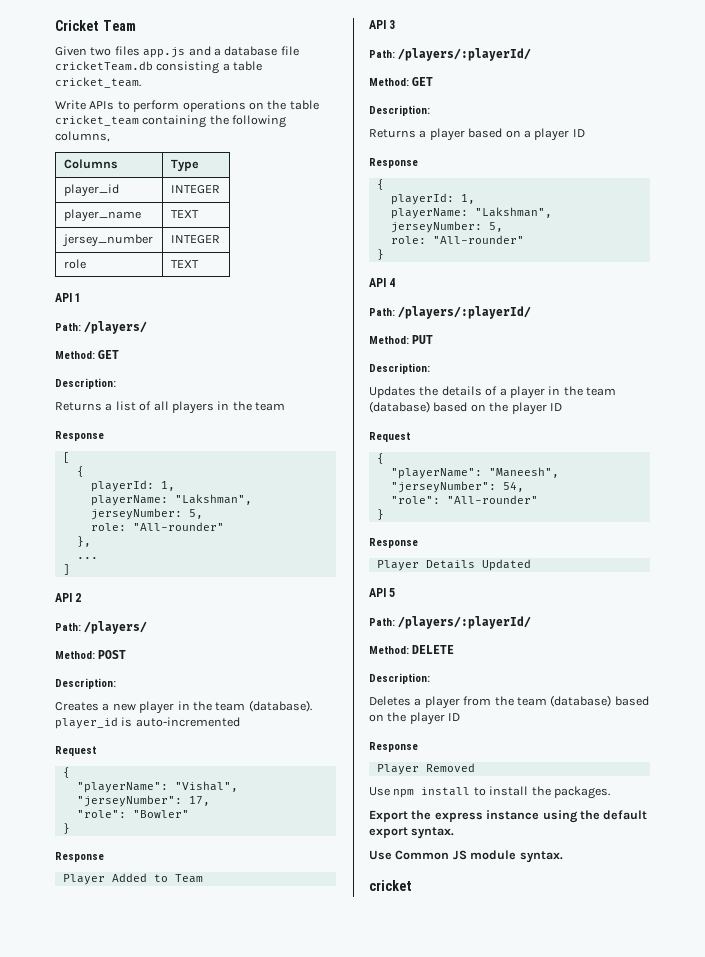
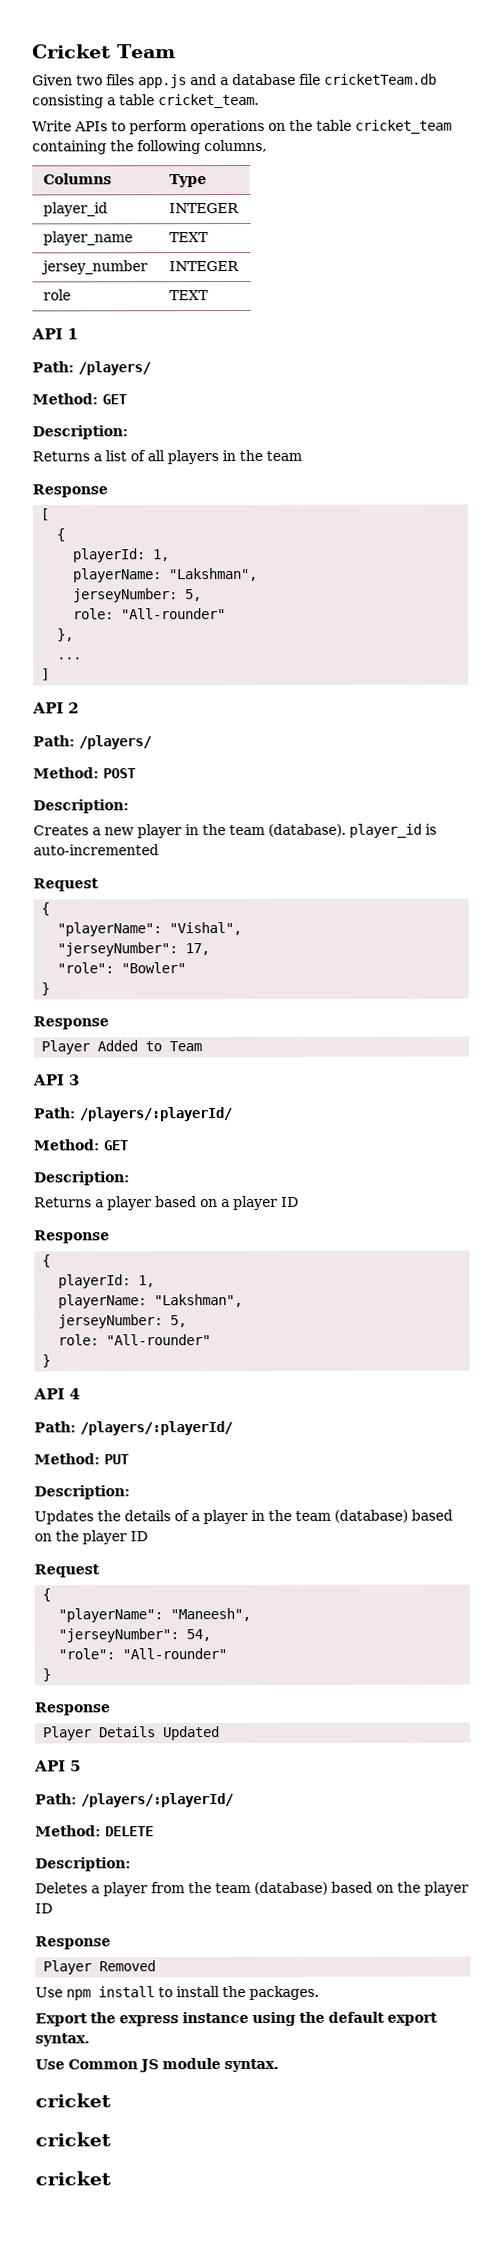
  Use Common JS module syntax.
+ cricket
+ cricket

